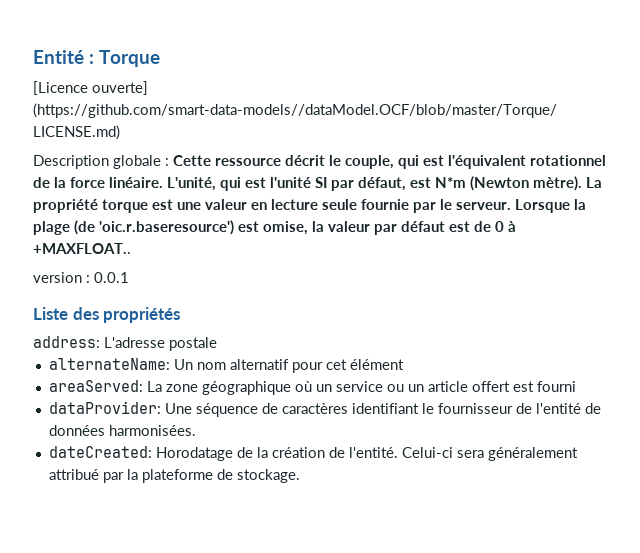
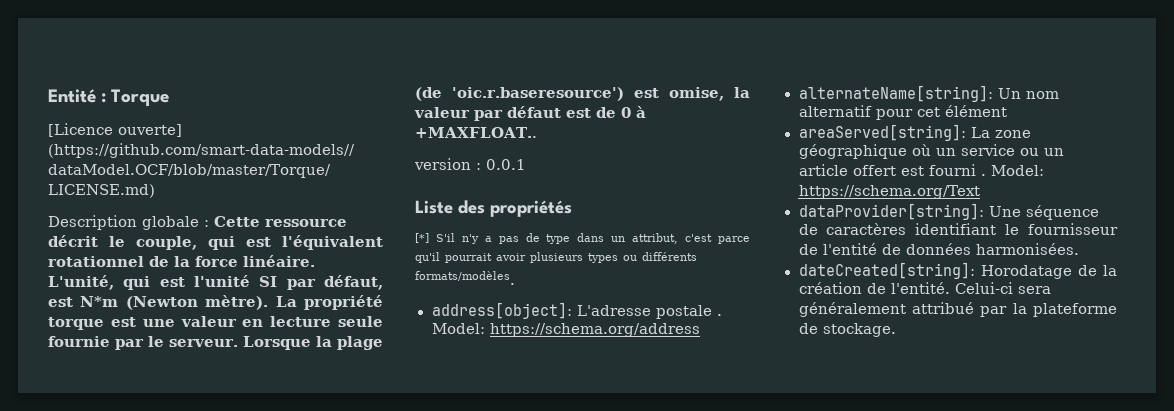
- address: L'adresse postale
- alternateName: Un nom alternatif pour cet élément
+ [*] S'il n'y a pas de type dans un attribut, c'est parce qu'il pourrait avoir plusieurs types ou différents formats/modèles.
+ address[object]: L'adresse postale . Model: https://schema.org/address
+ alternateName[string]: Un nom alternatif pour cet élément
- areaServed: La zone géographique où un service ou un article offert est fourni
- dataProvider: Une séquence de caractères identifiant le fournisseur de l'entité de données harmonisées.
+ areaServed[string]: La zone géographique où un service ou un article offert est fourni . Model: https://schema.org/Text
+ dataProvider[string]: Une séquence de caractères identifiant le fournisseur de l'entité de données harmonisées.
- dateCreated: Horodatage de la création de l'entité.
+ dateCreated[string]: Horodatage de la création de l'entité.

